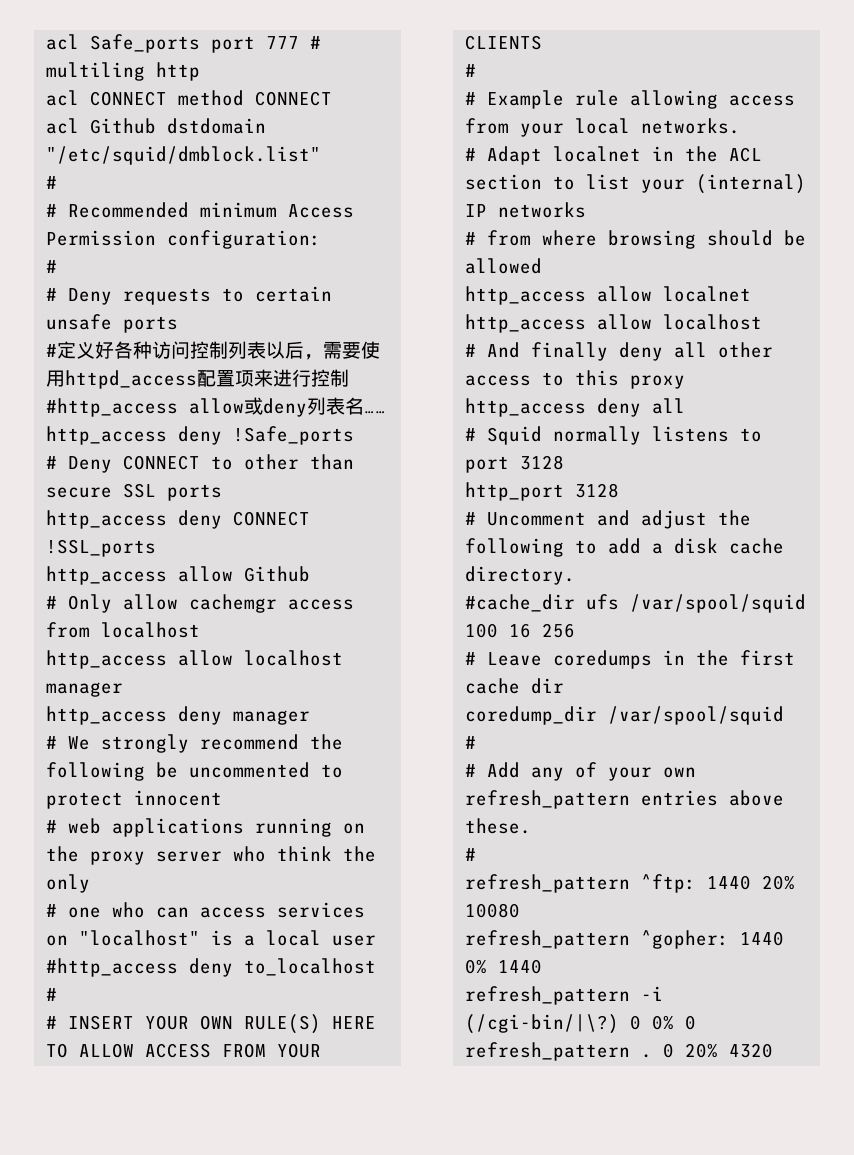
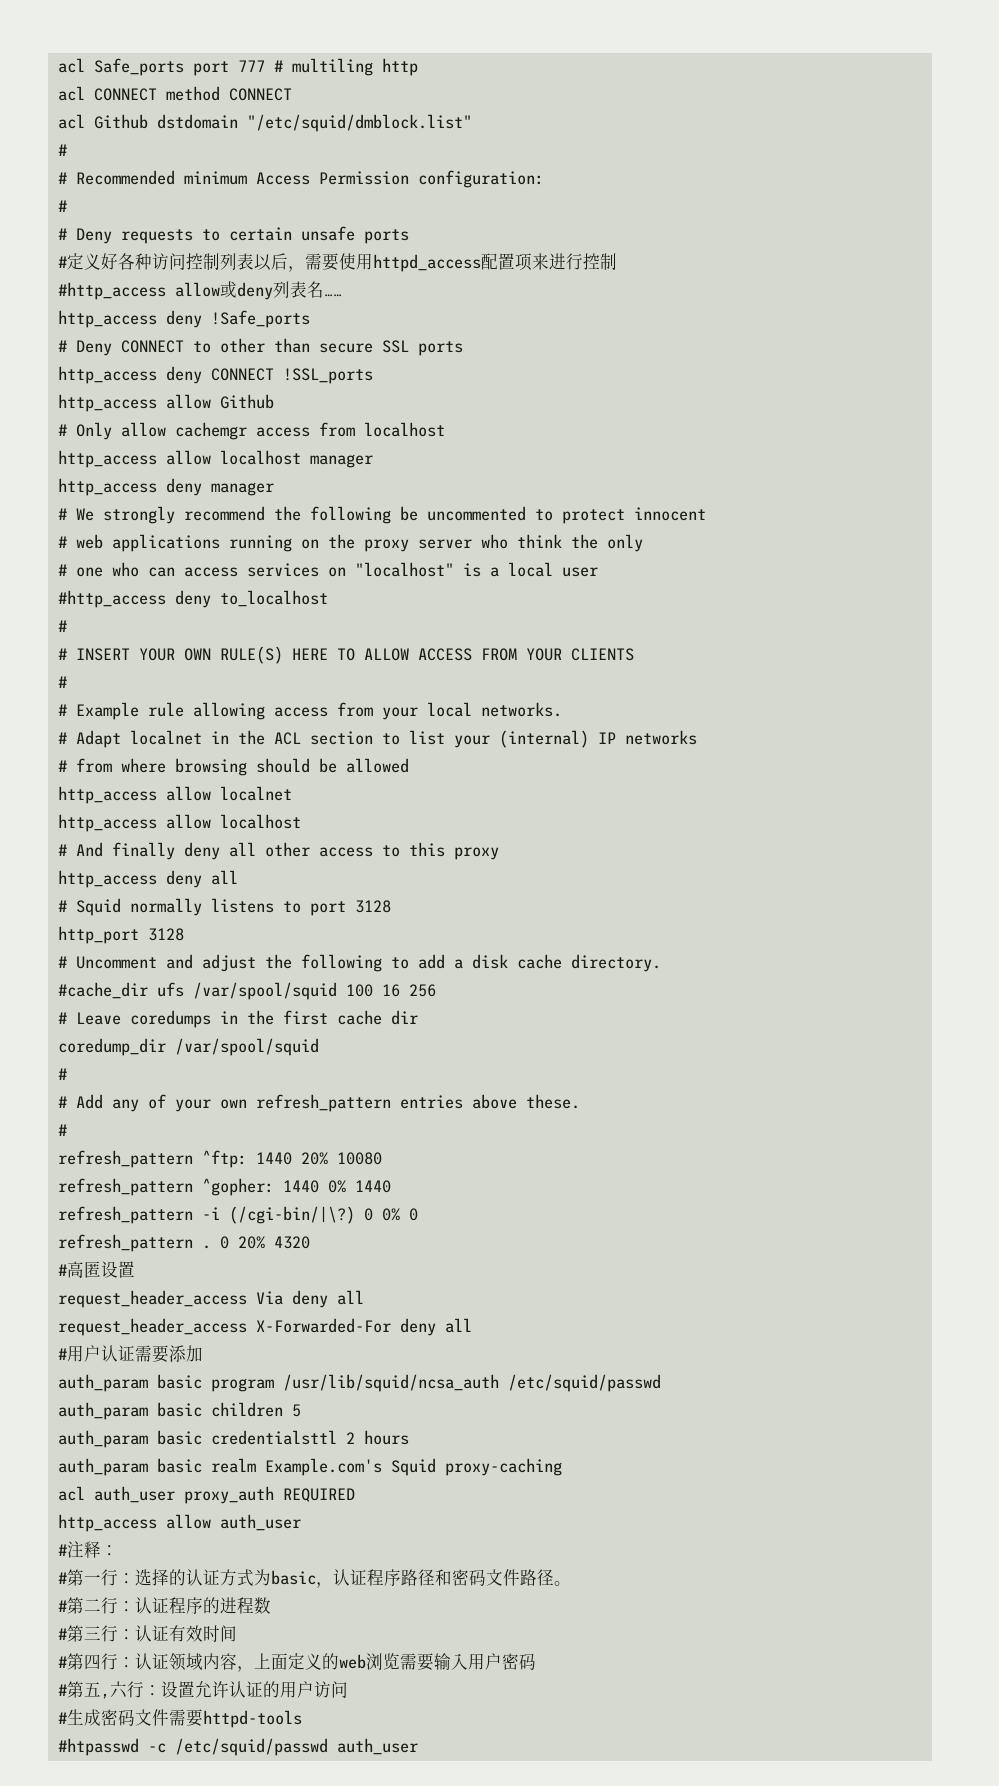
+ #高匿设置
+ request_header_access Via deny all
+ request_header_access X-Forwarded-For deny all
+ #用户认证需要添加
+ auth_param basic program /usr/lib/squid/ncsa_auth /etc/squid/passwd
+ auth_param basic children 5
+ auth_param basic credentialsttl 2 hours
+ auth_param basic realm Example.com's Squid proxy-caching
+ acl auth_user proxy_auth REQUIRED
+ http_access allow auth_user
+ #注释：
+ #第一行：选择的认证方式为basic，认证程序路径和密码文件路径。
+ #第二行：认证程序的进程数
+ #第三行：认证有效时间
+ #第四行：认证领域内容，上面定义的web浏览需要输入用户密码
+ #第五,六行：设置允许认证的用户访问
+ #生成密码文件需要httpd-tools
+ #htpasswd -c /etc/squid/passwd auth_user

